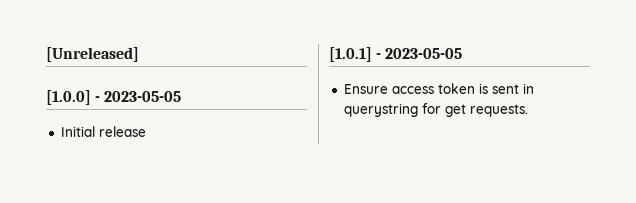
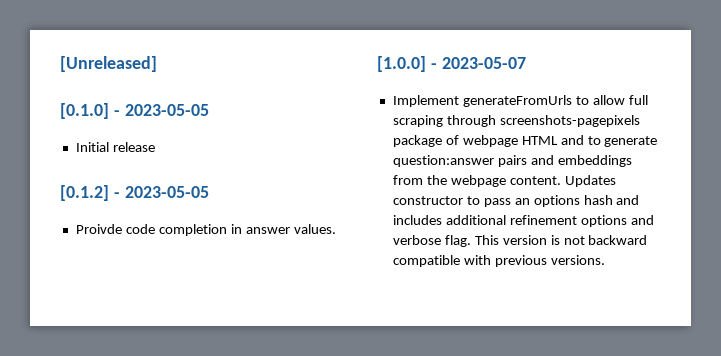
- [1.0.0] - 2023-05-05
+ [0.1.0] - 2023-05-05
- [1.0.1] - 2023-05-05
- Ensure access token is sent in querystring for get requests.
+ [0.1.2] - 2023-05-05
+ Proivde code completion in answer values.
+ [1.0.0] - 2023-05-07
+ Implement generateFromUrls to allow full scraping through screenshots-pagepixels package of webpage HTML and to generate question:answer pairs and embeddings from the webpage content. Updates constructor to pass an options hash and includes additional refinement options and verbose flag. This version is not backward compatible with previous versions.

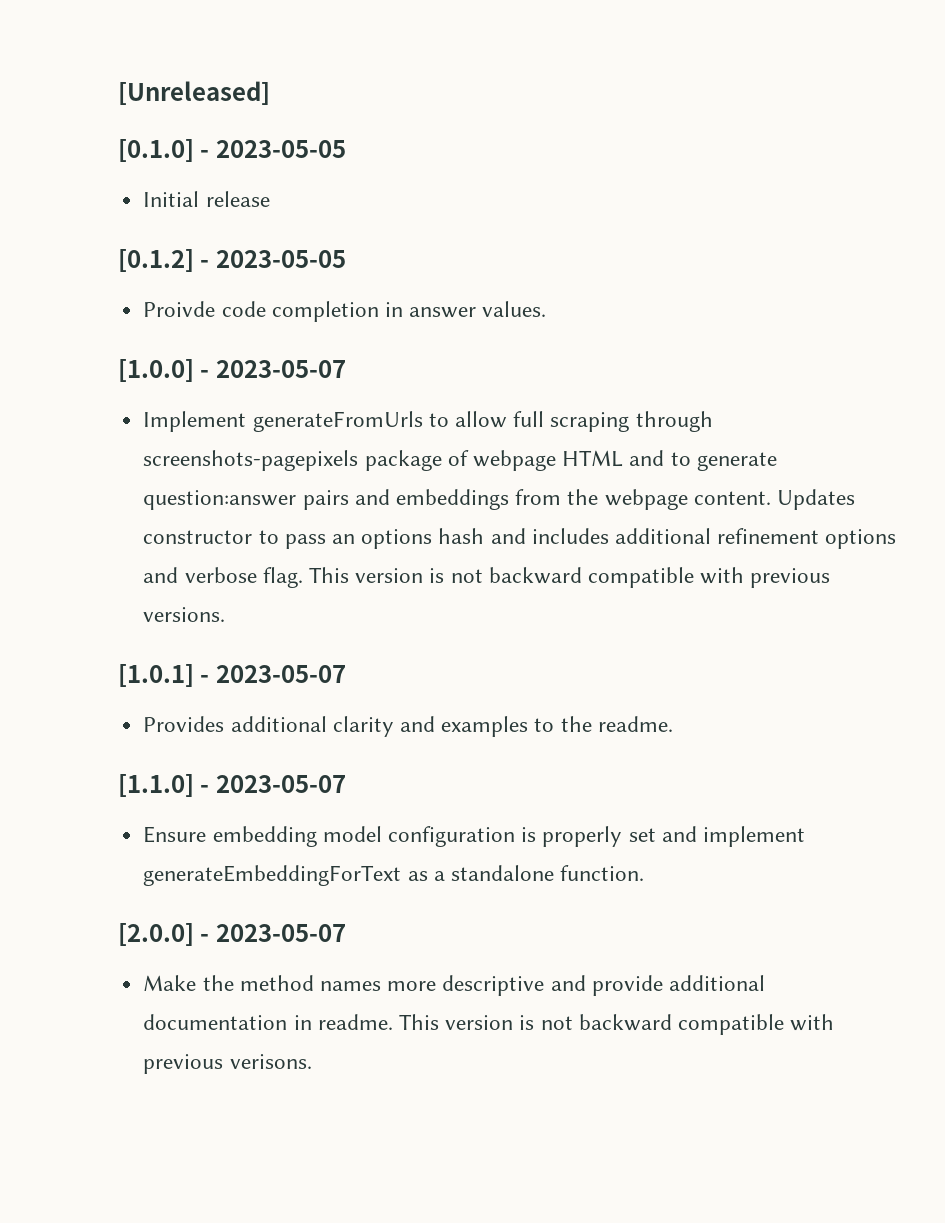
+ [1.0.1] - 2023-05-07
+ Provides additional clarity and examples to the readme.
+ [1.1.0] - 2023-05-07
+ Ensure embedding model configuration is properly set and implement generateEmbeddingForText as a standalone function.
+ [2.0.0] - 2023-05-07
+ Make the method names more descriptive and provide additional documentation in readme. This version is not backward compatible with previous verisons.

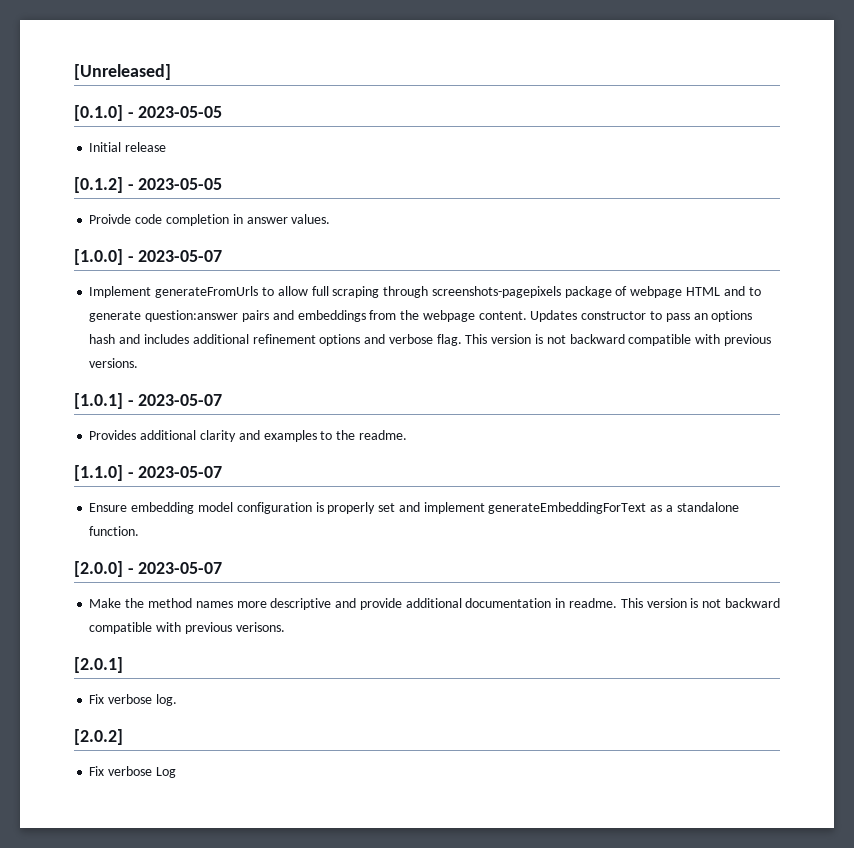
+ [2.0.1]
+ Fix verbose log.
+ [2.0.2]
+ Fix verbose Log

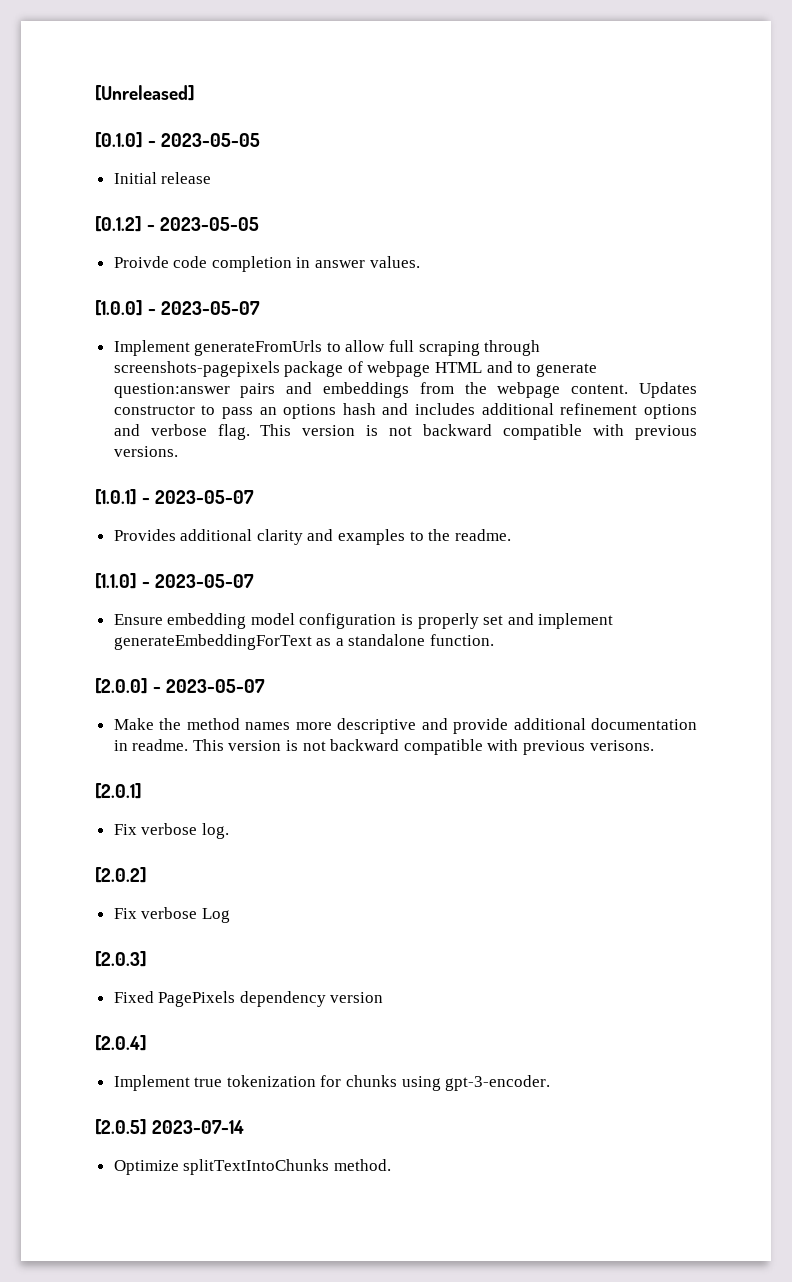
+ [2.0.3]
+ Fixed PagePixels dependency version
+ [2.0.4]
+ Implement true tokenization for chunks using gpt-3-encoder.
+ [2.0.5] 2023-07-14
+ Optimize splitTextIntoChunks method.

